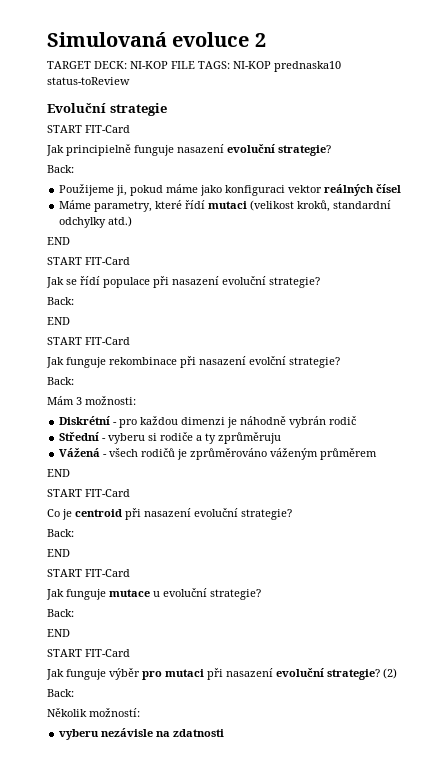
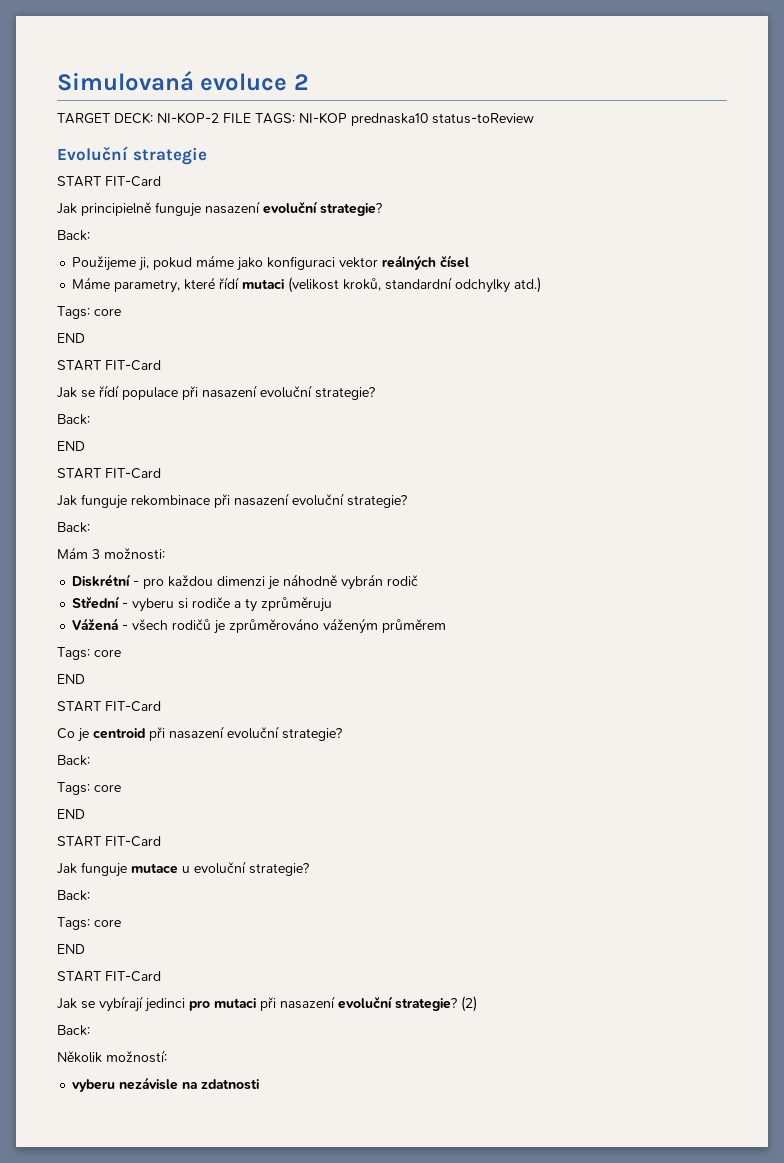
- TARGET DECK: NI-KOP FILE TAGS: NI-KOP prednaska10 status-toReview
+ TARGET DECK: NI-KOP-2 FILE TAGS: NI-KOP prednaska10 status-toReview
  Máme parametry, které řídí mutaci (velikost kroků, standardní odchylky atd.)
+ Tags: core
- Jak funguje rekombinace při nasazení evolční strategie?
+ Jak funguje rekombinace při nasazení evoluční strategie?
  Vážená - všech rodičů je zprůměrováno váženým průměrem
+ Tags: core
  Co je centroid při nasazení evoluční strategie?
  Back:
+ Tags: core
  Jak funguje mutace u evoluční strategie?
  Back:
+ Tags: core
  END
  START FIT-Card
- Jak funguje výběr pro mutaci při nasazení evoluční strategie?
+ Jak se vybírají jedinci pro mutaci při nasazení evoluční strategie?

